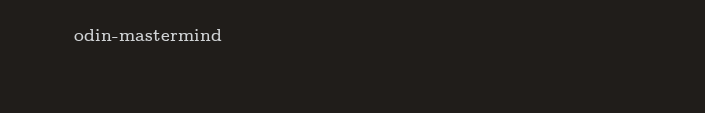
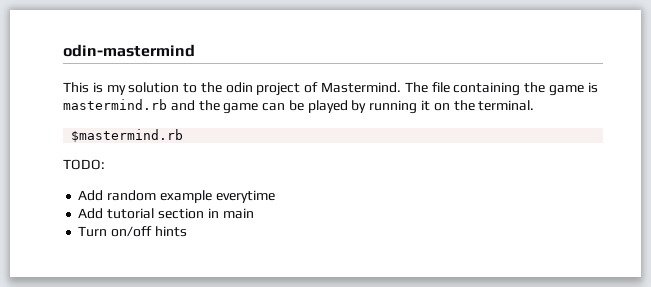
+ This is my solution to the odin project of Mastermind. The file containing the game is mastermind.rb and the game can be played by running it on the terminal.
+ $mastermind.rb
+ TODO:
+ Add random example everytime
+ Add tutorial section in main
+ Turn on/off hints

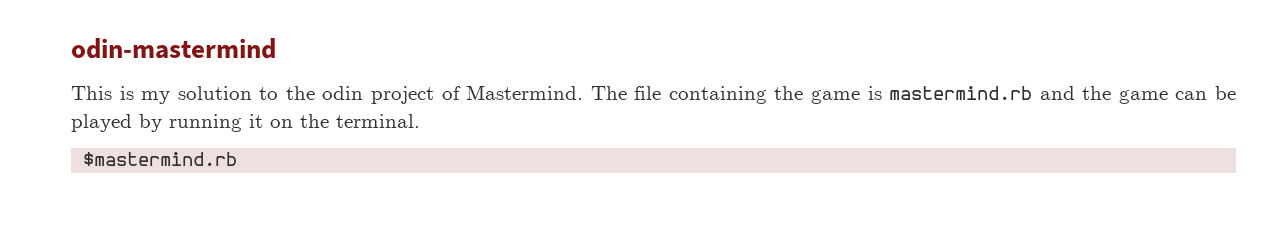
- TODO:
- Add random example everytime
- Add tutorial section in main
- Turn on/off hints

